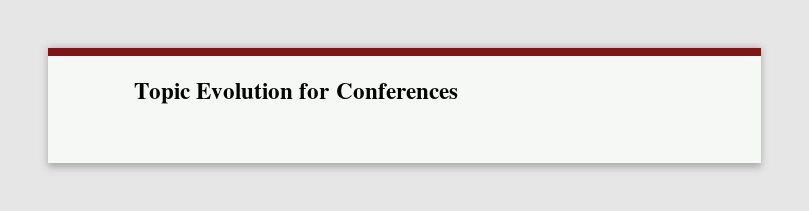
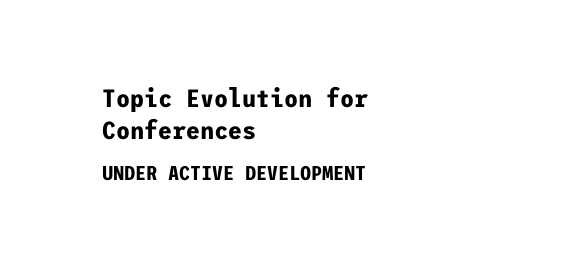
+ UNDER ACTIVE DEVELOPMENT

